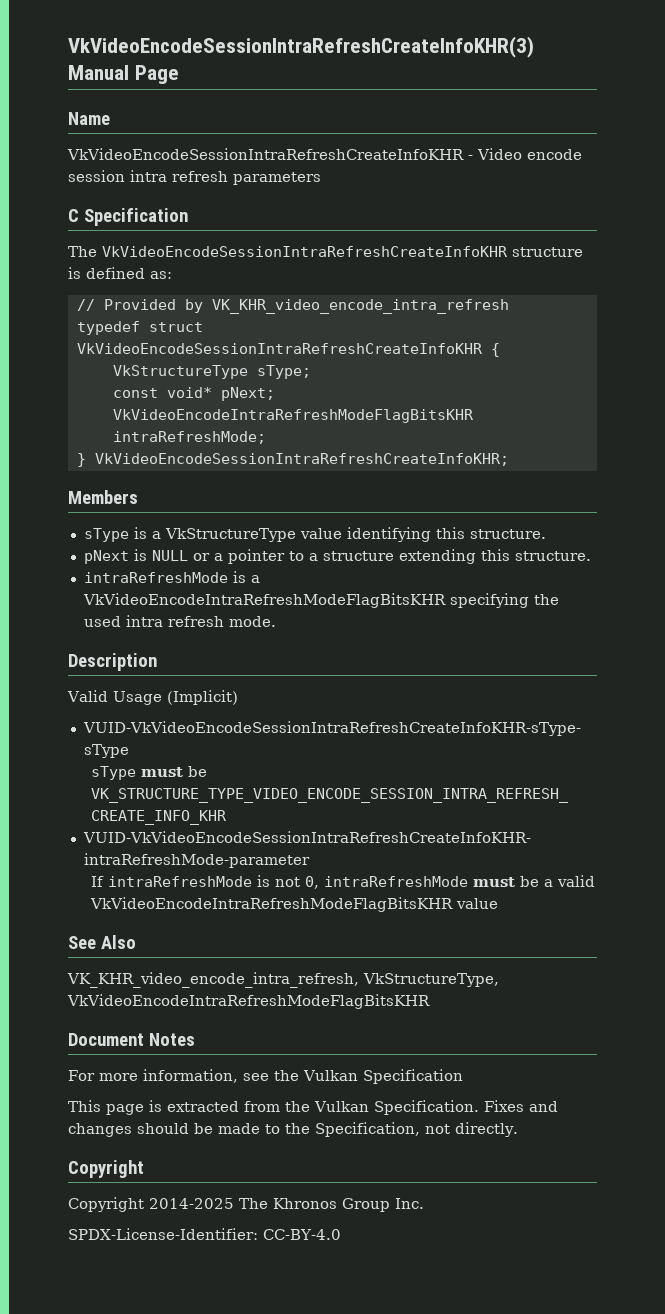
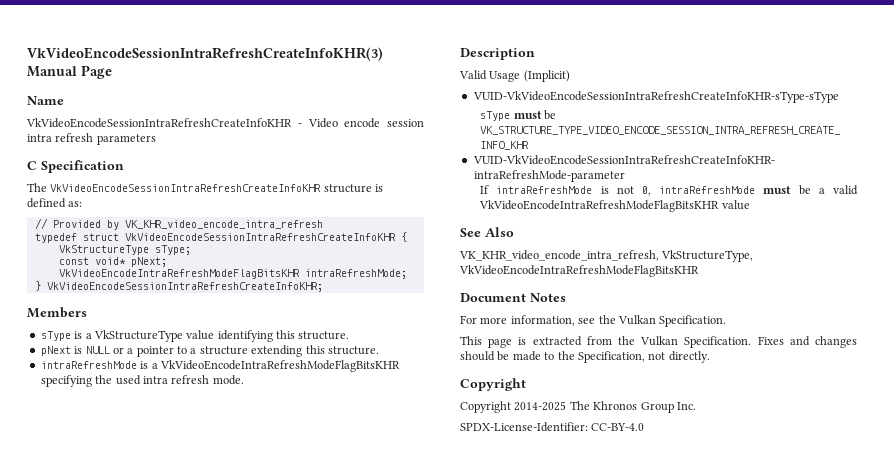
- For more information, see the Vulkan Specification
+ For more information, see the Vulkan Specification.

